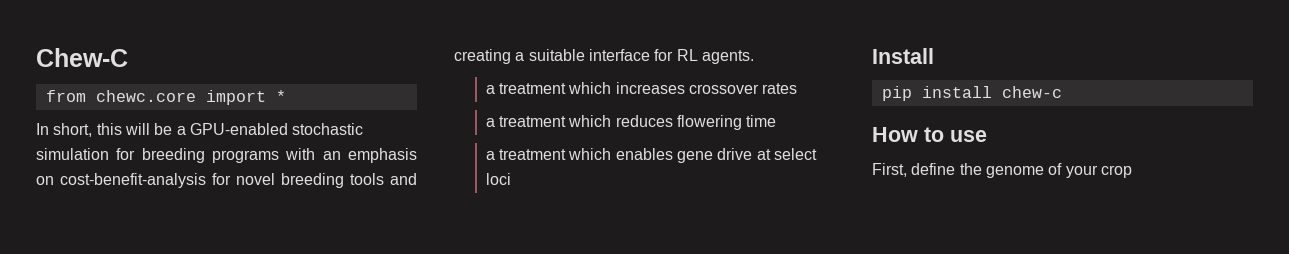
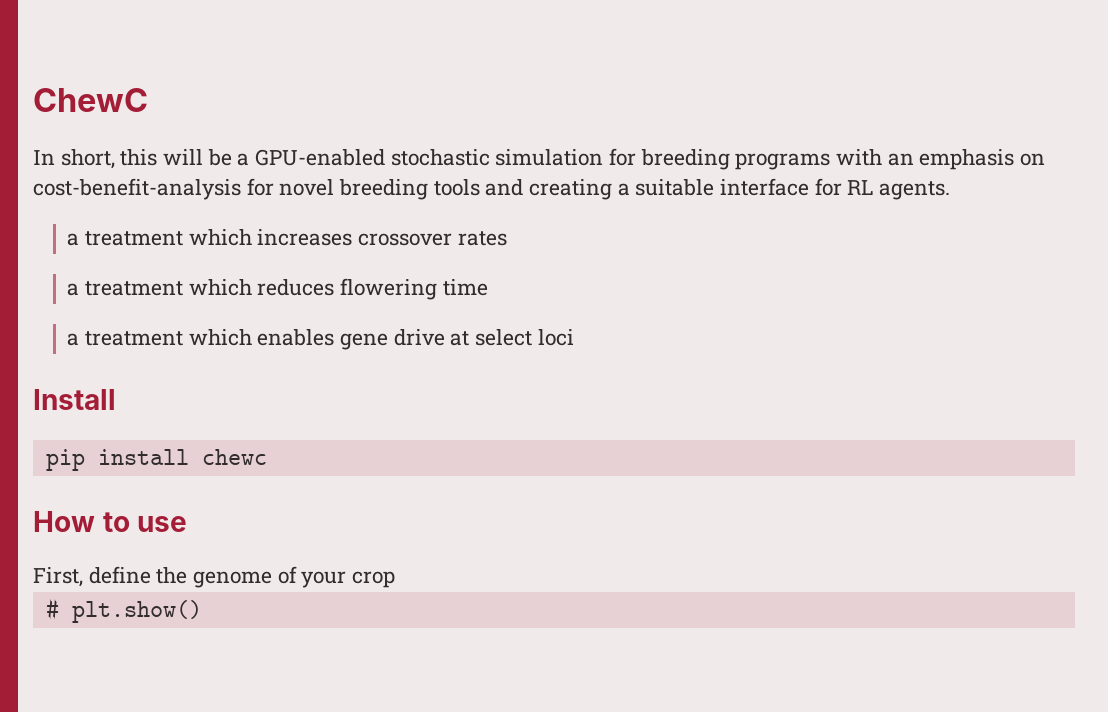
- Chew-C
- from chewc.core import *
+ ChewC
- pip install chew-c
+ pip install chewc
+ # plt.show()

